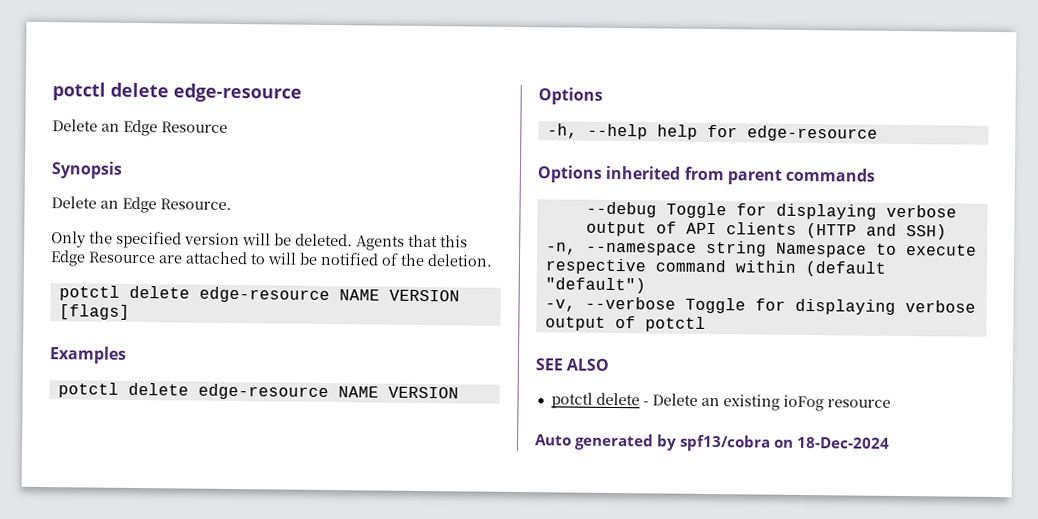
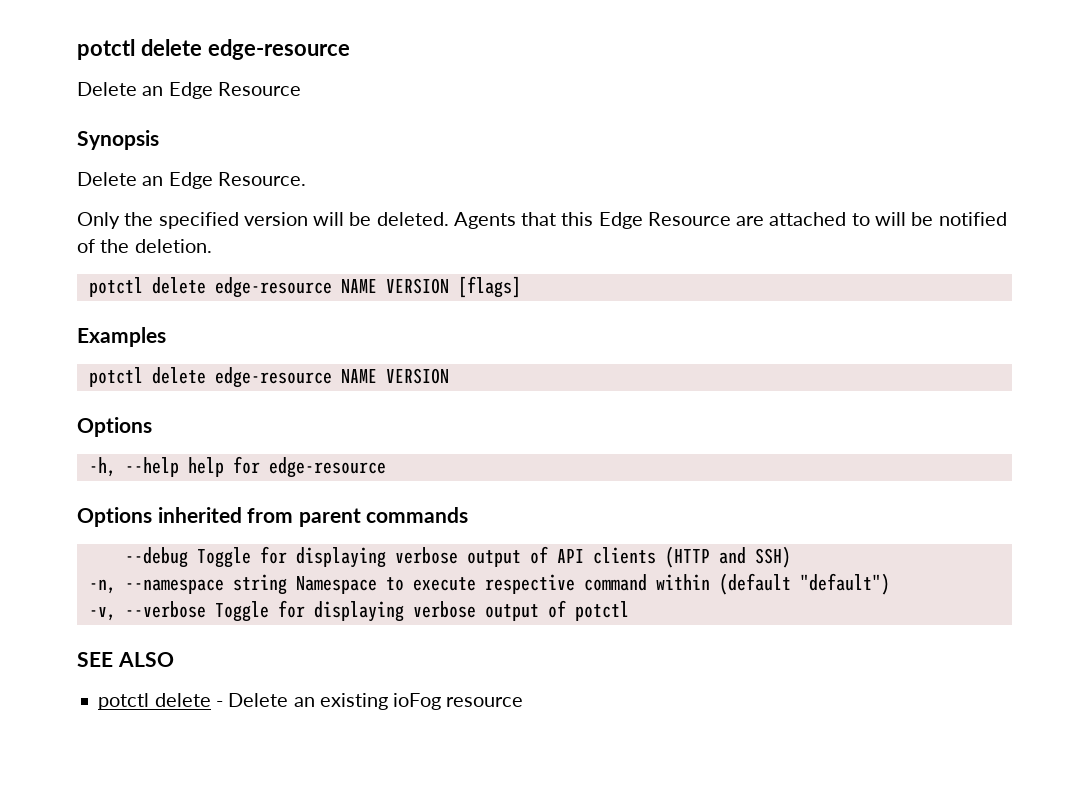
- Auto generated by spf13/cobra on 18-Dec-2024

